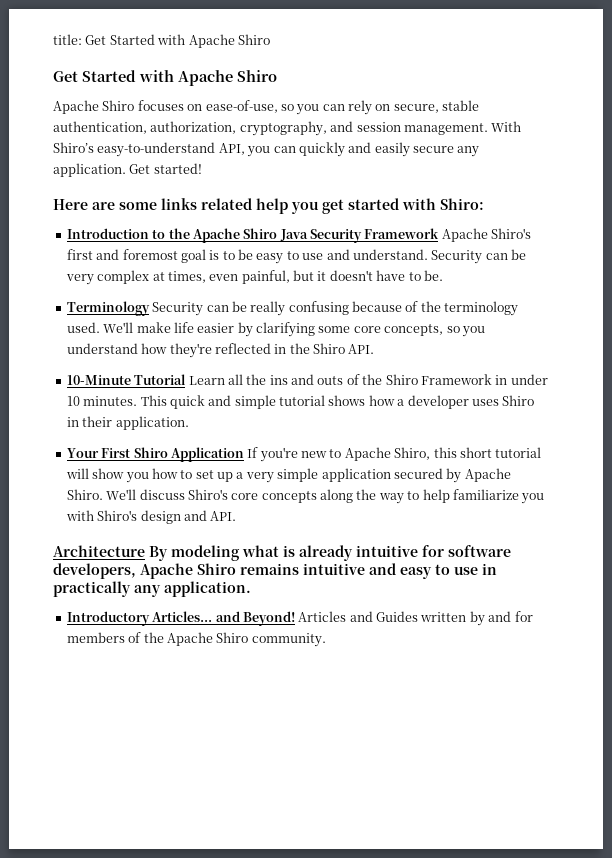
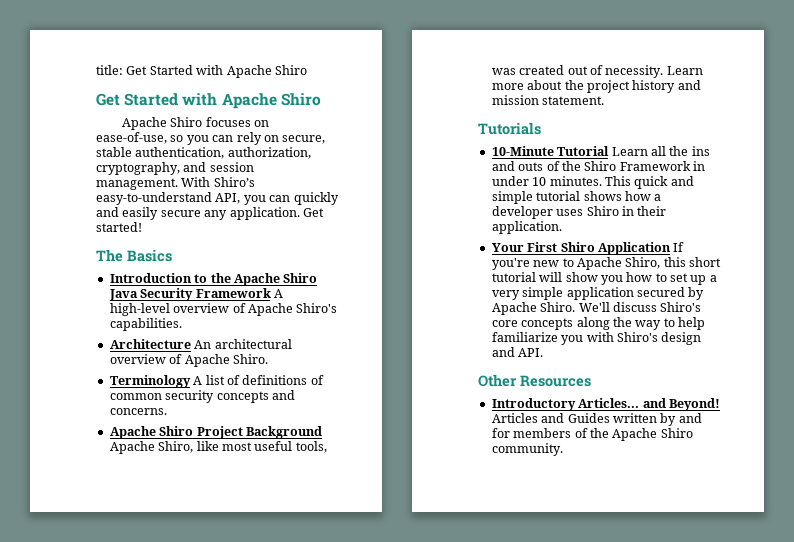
- Here are some links related help you get started with Shiro:
+ The Basics
- Introduction to the Apache Shiro Java Security Framework Apache Shiro's first and foremost goal is to be easy to use and understand. Security can be very complex at times, even painful, but it doesn't have to be.
- Terminology Security can be really confusing because of the terminology used. We'll make life easier by clarifying some core concepts, so you understand how they're reflected in the Shiro API.
+ Introduction to the Apache Shiro Java Security Framework A high-level overview of Apache Shiro's capabilities.
+ Architecture An architectural overview of Apache Shiro.
+ Terminology A list of definitions of common security concepts and concerns.
+ Apache Shiro Project Background Apache Shiro, like most useful tools, was created out of necessity. Learn more about the project history and mission statement.
+ Tutorials
- Architecture By modeling what is already intuitive for software developers, Apache Shiro remains intuitive and easy to use in practically any application.
+ Other Resources

